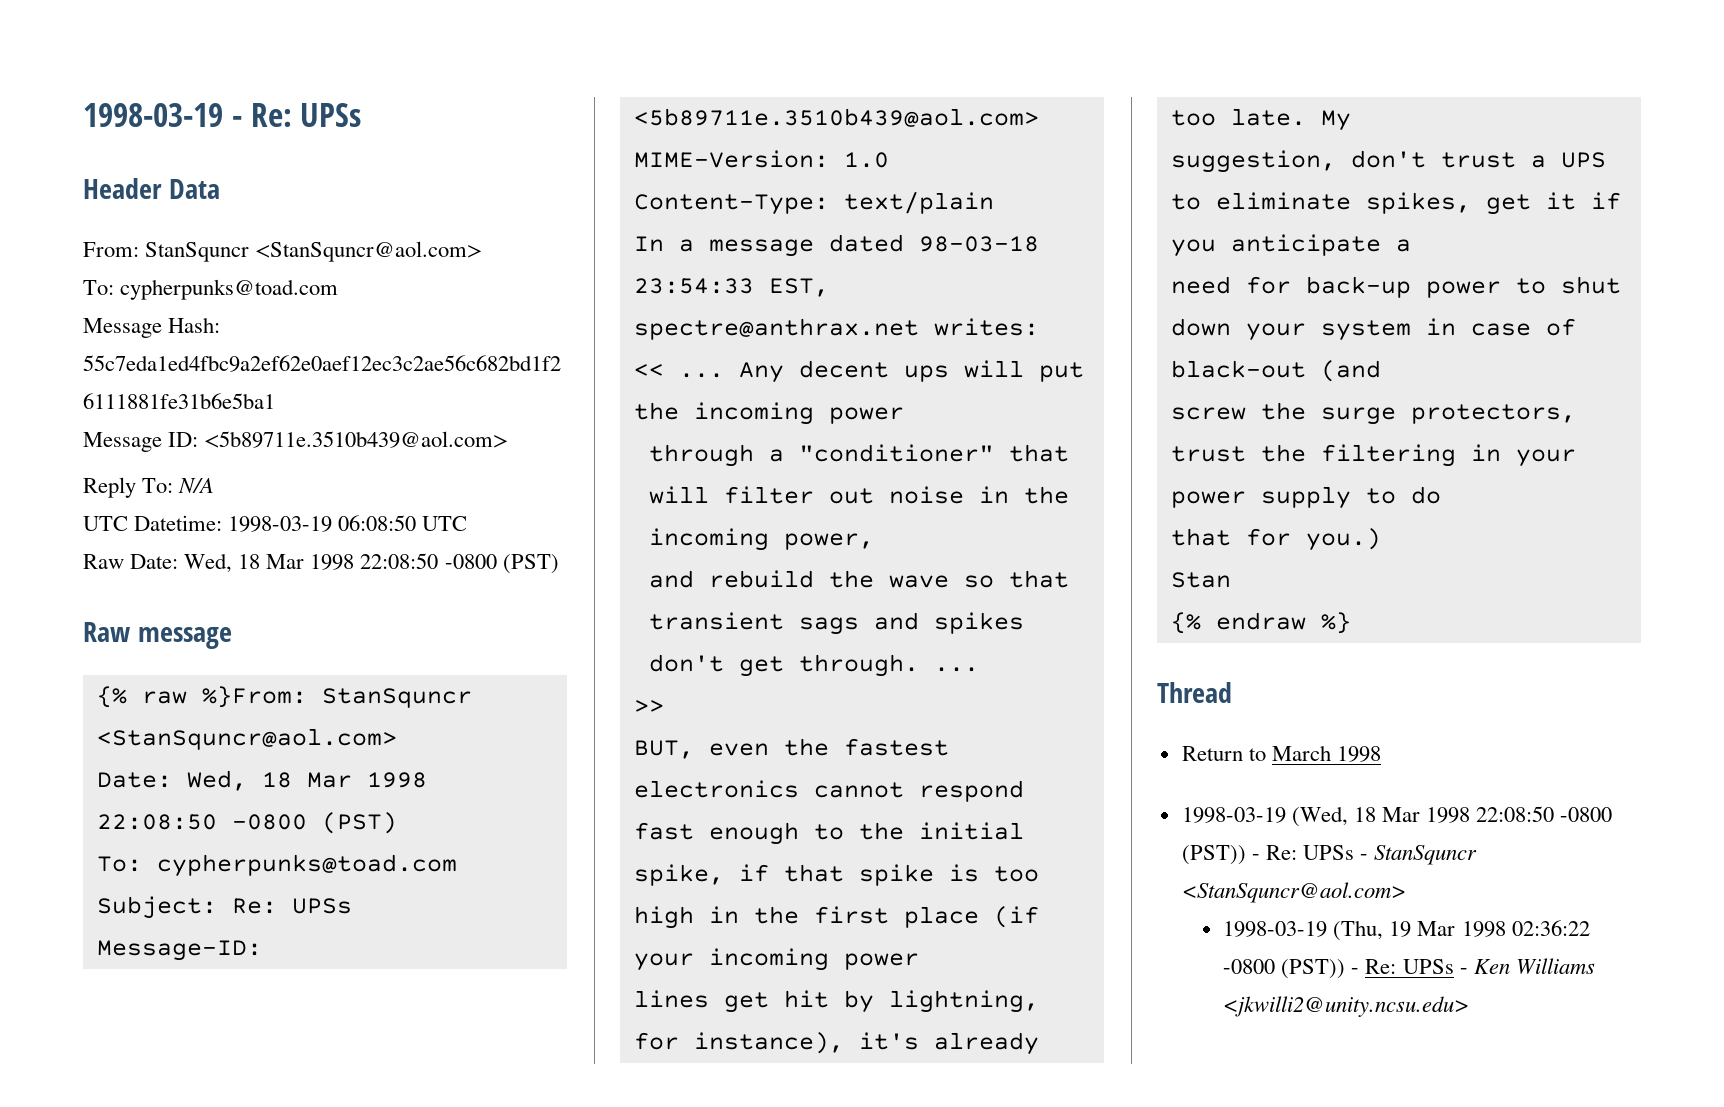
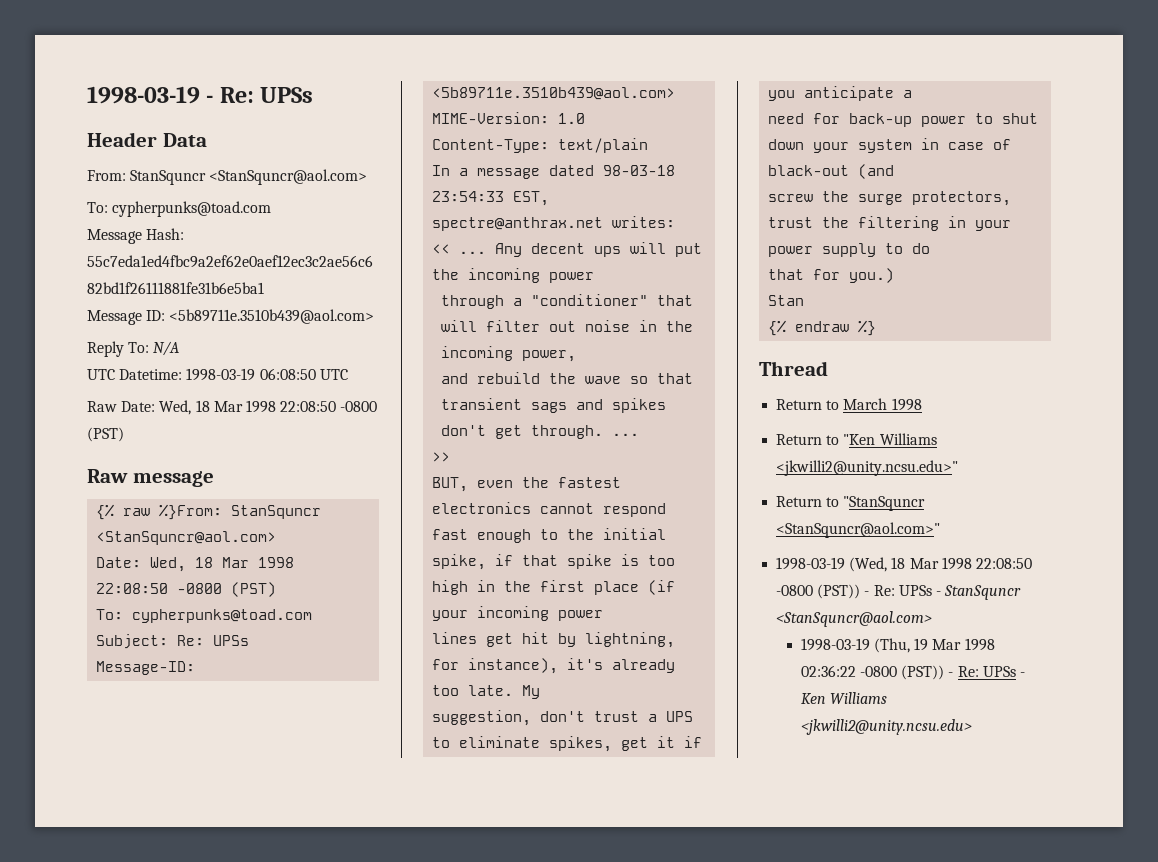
+ Return to "Ken Williams <jkwilli2@unity.ncsu.edu>"
+ Return to "StanSquncr <StanSquncr@aol.com>"

